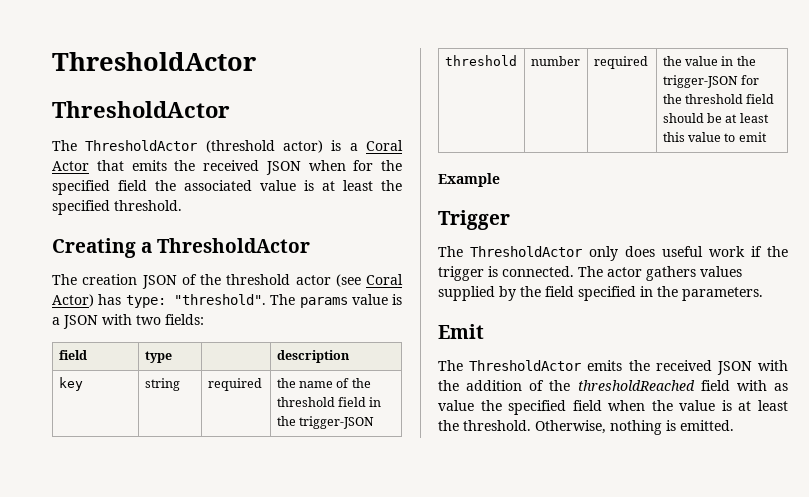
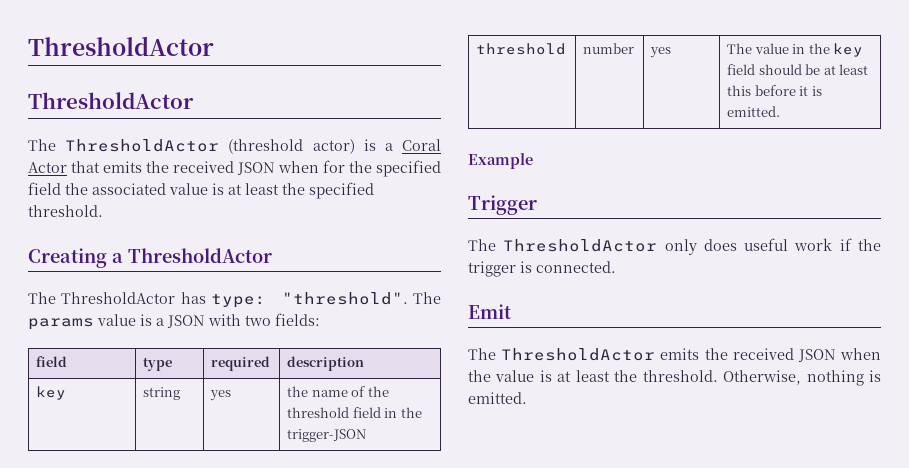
- The creation JSON of the threshold actor (see Coral Actor) has type: "threshold".
+ The ThresholdActor has type: "threshold".
- field | type | | description
+ field | type | required | description
- key | string | required | the name of the threshold field in the trigger-JSON
+ key | string | yes | the name of the threshold field in the trigger-JSON
- threshold | number | required | the value in the trigger-JSON for the threshold field should be at least this value to emit
+ threshold | number | yes | The value in the key field should be at least this before it is emitted.
- The actor gathers values supplied by the field specified in the parameters.
- The ThresholdActor emits the received JSON with the addition of the thresholdReached field with as value the specified field when the value is at least the threshold.
+ The ThresholdActor emits the received JSON when the value is at least the threshold.

